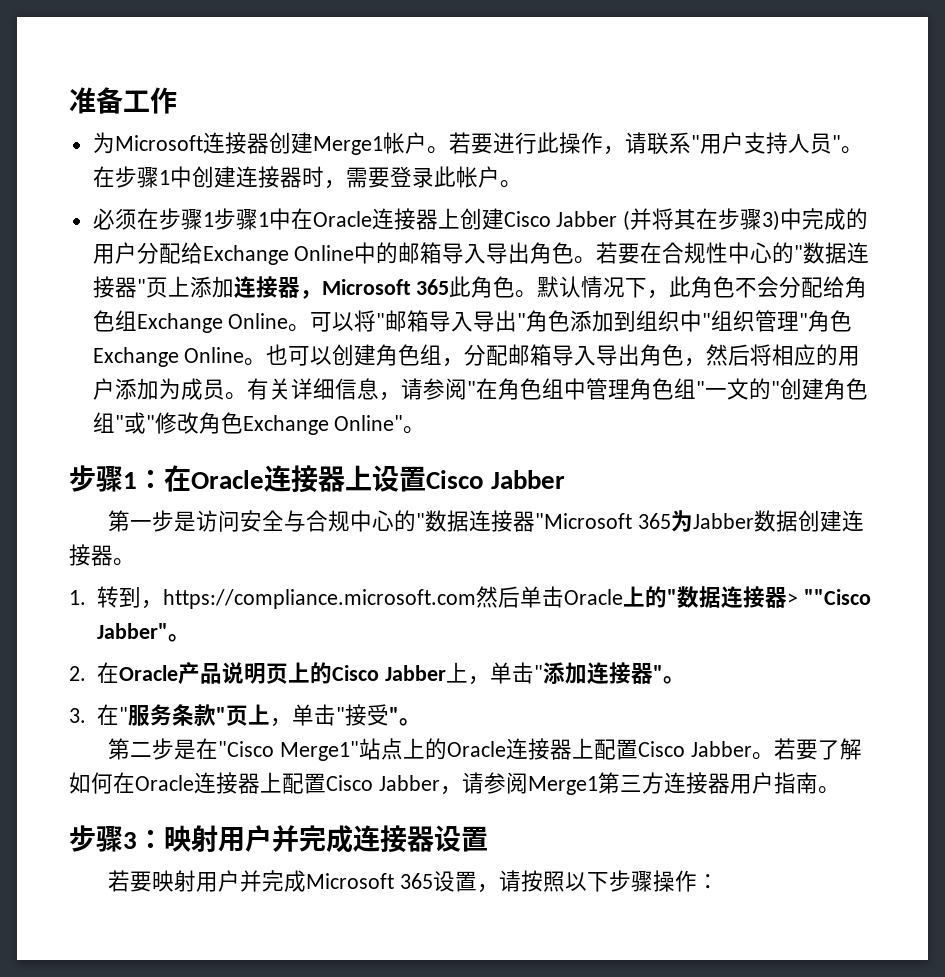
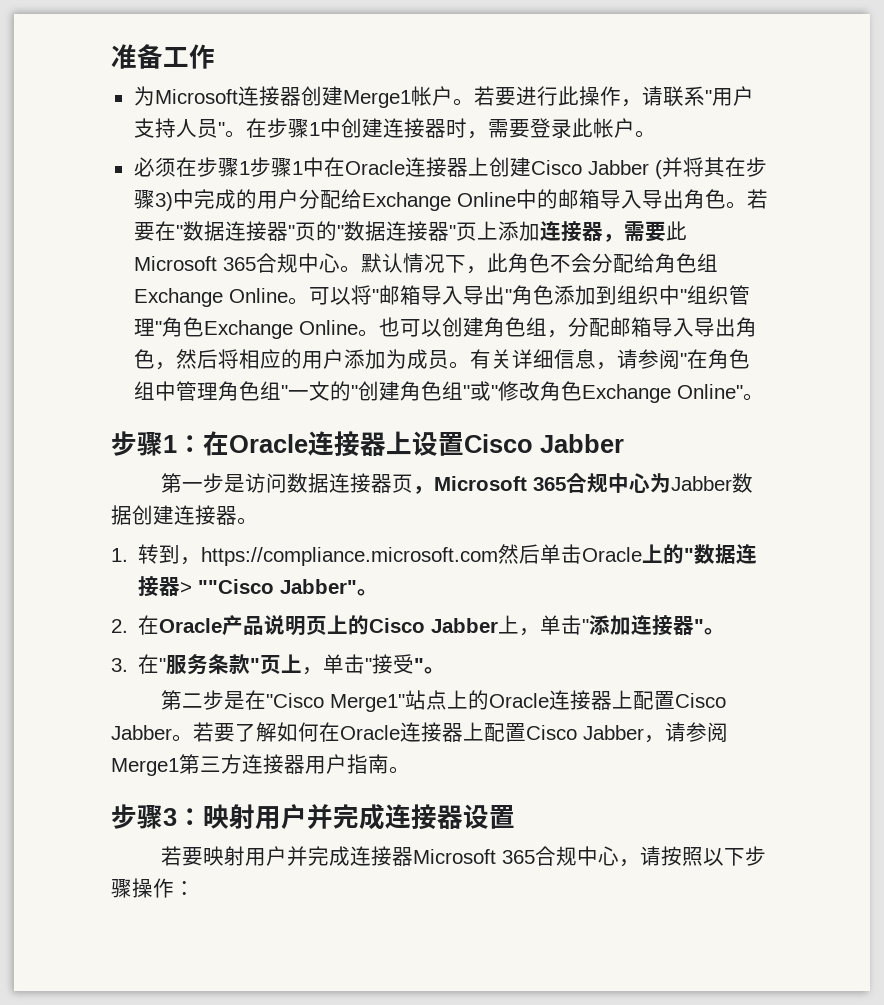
- 若要在合规性中心的"数据连接器"页上添加连接器，Microsoft 365此角色。
+ 若要在"数据连接器"页的"数据连接器"页上添加连接器，需要此Microsoft 365合规中心。
- 第一步是访问安全与合规中心的"数据连接器"Microsoft 365为Jabber数据创建连接器。
+ 第一步是访问数据连接器页，Microsoft 365合规中心为Jabber数据创建连接器。
- 若要映射用户并完成Microsoft 365设置，请按照以下步骤操作：
+ 若要映射用户并完成连接器Microsoft 365合规中心，请按照以下步骤操作：

